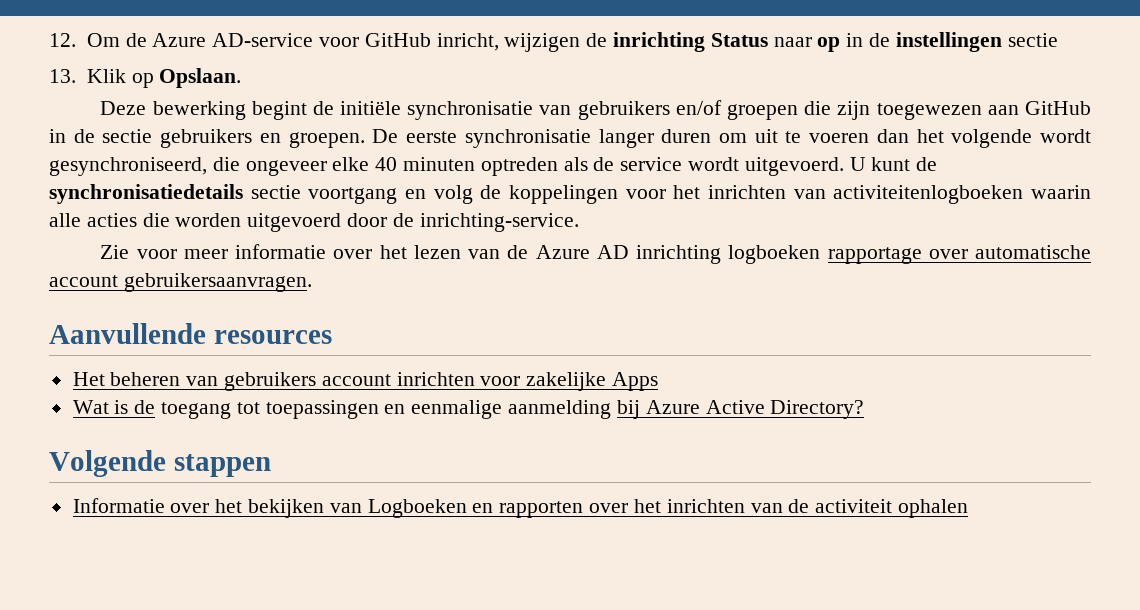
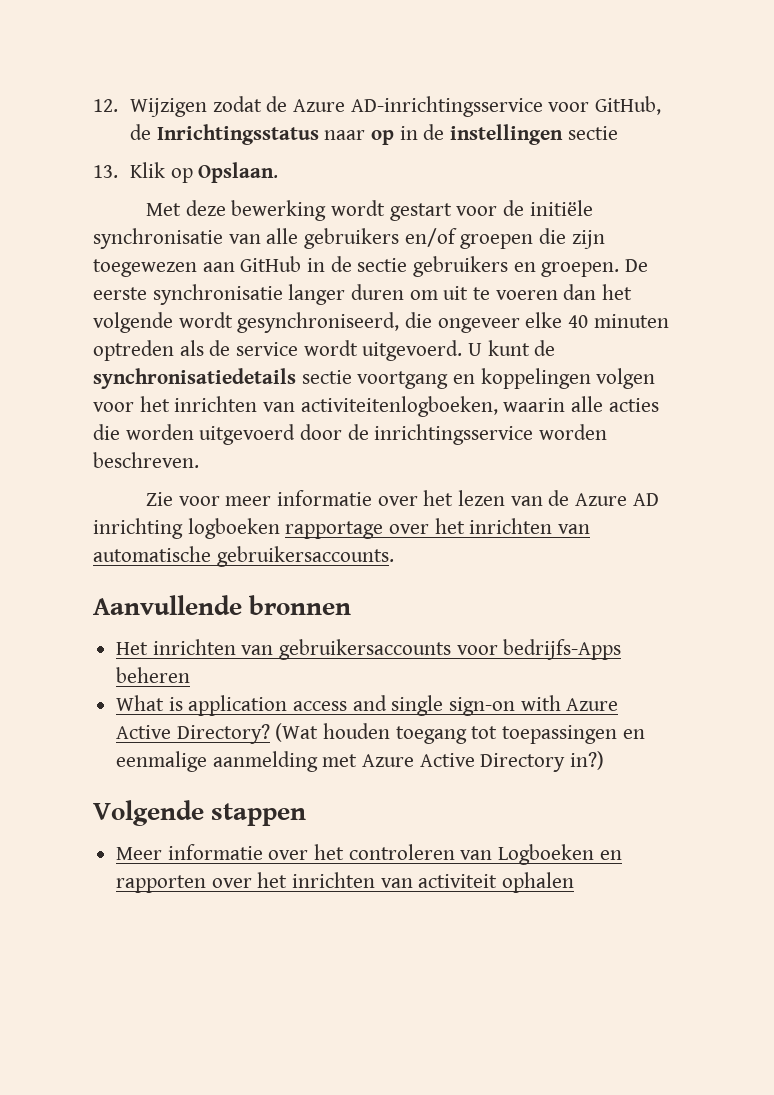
- 12. Om de Azure AD-service voor GitHub inricht, wijzigen de inrichting Status naar op in de instellingen sectie
+ 12. Wijzigen zodat de Azure AD-inrichtingsservice voor GitHub, de Inrichtingsstatus naar op in de instellingen sectie
- Deze bewerking begint de initiële synchronisatie van gebruikers en/of groepen die zijn toegewezen aan GitHub in de sectie gebruikers en groepen.
+ Met deze bewerking wordt gestart voor de initiële synchronisatie van alle gebruikers en/of groepen die zijn toegewezen aan GitHub in de sectie gebruikers en groepen.
- U kunt de synchronisatiedetails sectie voortgang en volg de koppelingen voor het inrichten van activiteitenlogboeken waarin alle acties die worden uitgevoerd door de inrichting-service.
+ U kunt de synchronisatiedetails sectie voortgang en koppelingen volgen voor het inrichten van activiteitenlogboeken, waarin alle acties die worden uitgevoerd door de inrichtingsservice worden beschreven.
- Zie voor meer informatie over het lezen van de Azure AD inrichting logboeken rapportage over automatische account gebruikersaanvragen.
+ Zie voor meer informatie over het lezen van de Azure AD inrichting logboeken rapportage over het inrichten van automatische gebruikersaccounts.
- Aanvullende resources
+ Aanvullende bronnen
- Het beheren van gebruikers account inrichten voor zakelijke Apps
- Wat is de toegang tot toepassingen en eenmalige aanmelding bij Azure Active Directory?
+ Het inrichten van gebruikersaccounts voor bedrijfs-Apps beheren
+ What is application access and single sign-on with Azure Active Directory? (Wat houden toegang tot toepassingen en eenmalige aanmelding met Azure Active Directory in?)
- Informatie over het bekijken van Logboeken en rapporten over het inrichten van de activiteit ophalen
+ Meer informatie over het controleren van Logboeken en rapporten over het inrichten van activiteit ophalen

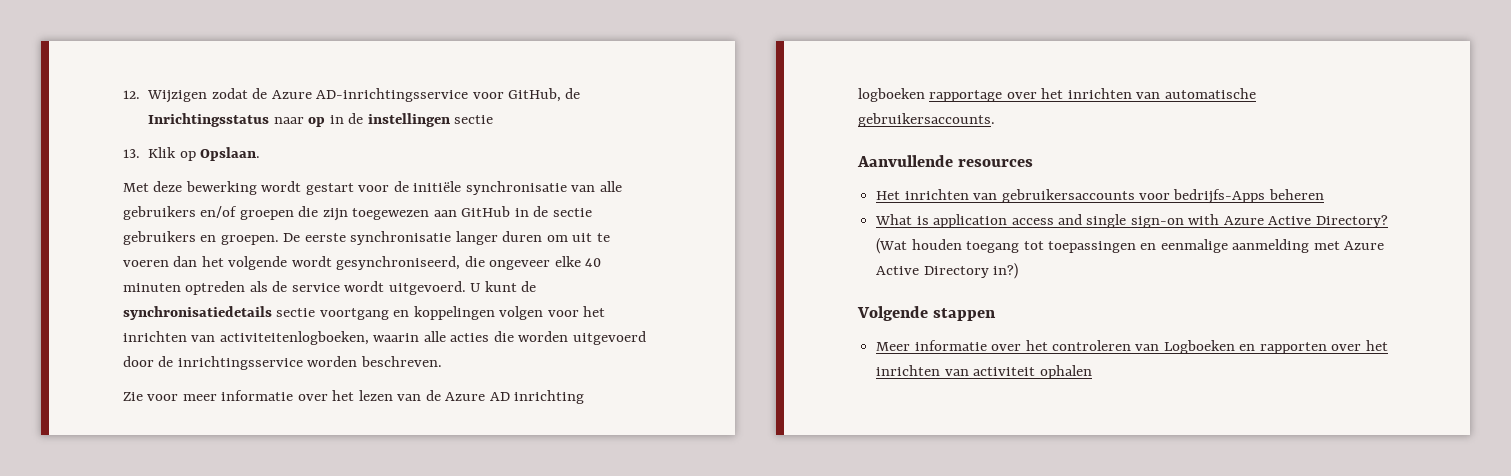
- Aanvullende bronnen
+ Aanvullende resources

